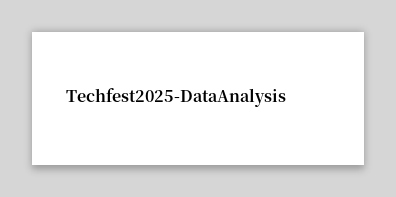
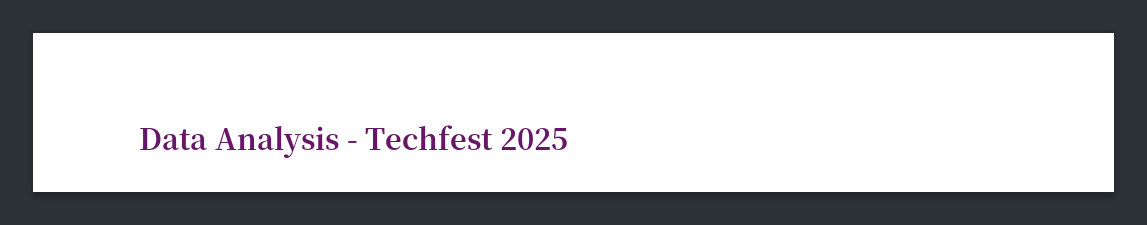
- Techfest2025-DataAnalysis
+ Data Analysis - Techfest 2025

